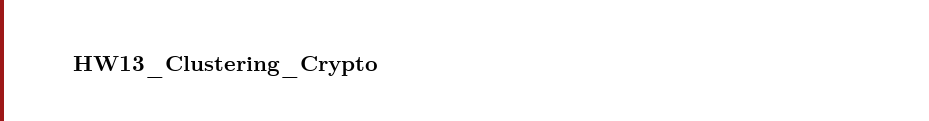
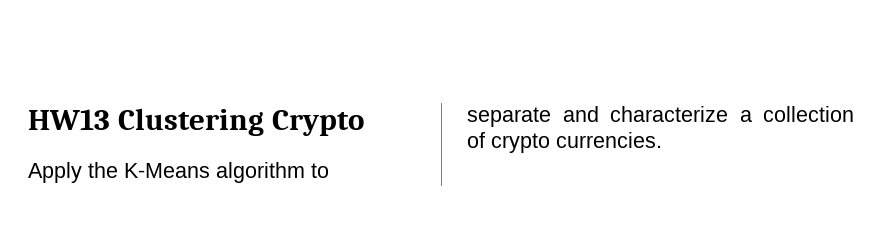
- HW13_Clustering_Crypto
+ HW13 Clustering Crypto
+ Apply the K-Means algorithm to separate and characterize a collection of crypto currencies.

